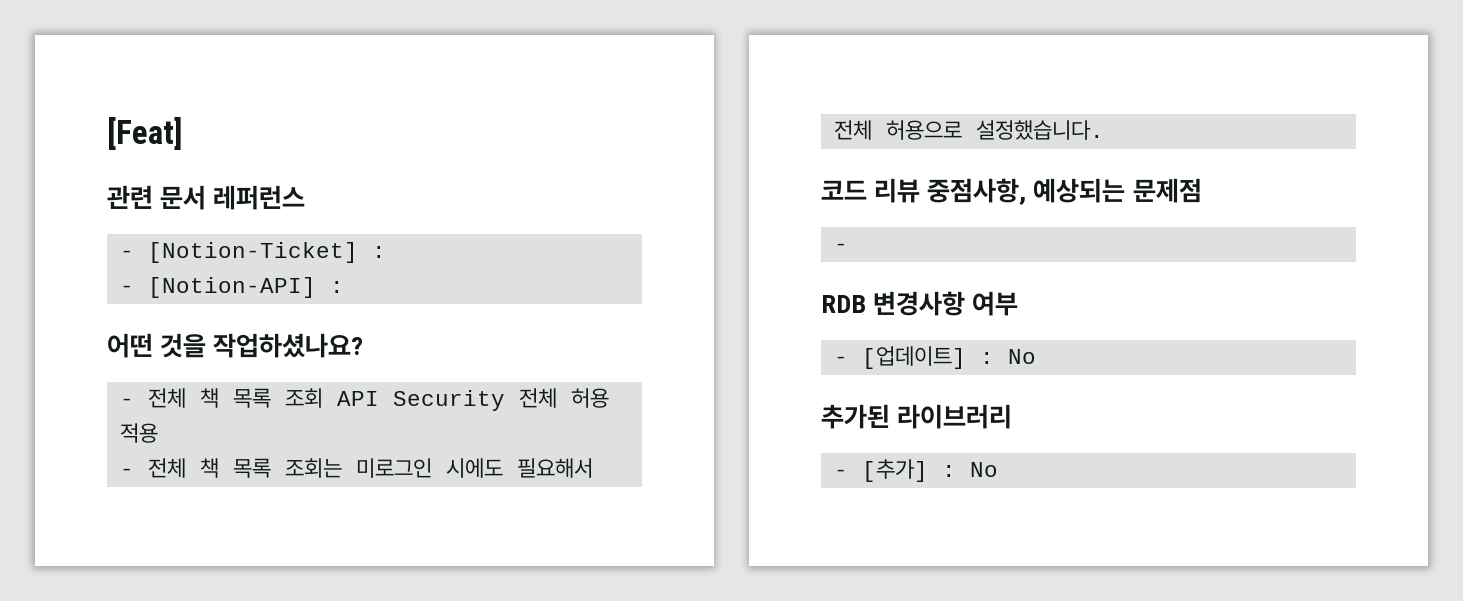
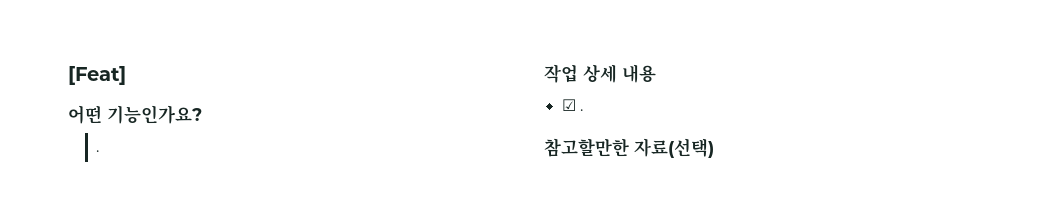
- 관련 문서 레퍼런스
- - [Notion-Ticket] :
- - [Notion-API] :
- 어떤 것을 작업하셨나요?
- - 전체 책 목록 조회 API Security 전체 허용 적용
- - 전체 책 목록 조회는 미로그인 시에도 필요해서 전체 허용으로 설정했습니다.
- 코드 리뷰 중점사항, 예상되는 문제점
- -
- RDB 변경사항 여부
- - [업데이트] : No
- 추가된 라이브러리
- - [추가] : No
+ 어떤 기능인가요?
+ .
+ 작업 상세 내용
+ ☑ .
+ 참고할만한 자료(선택)

